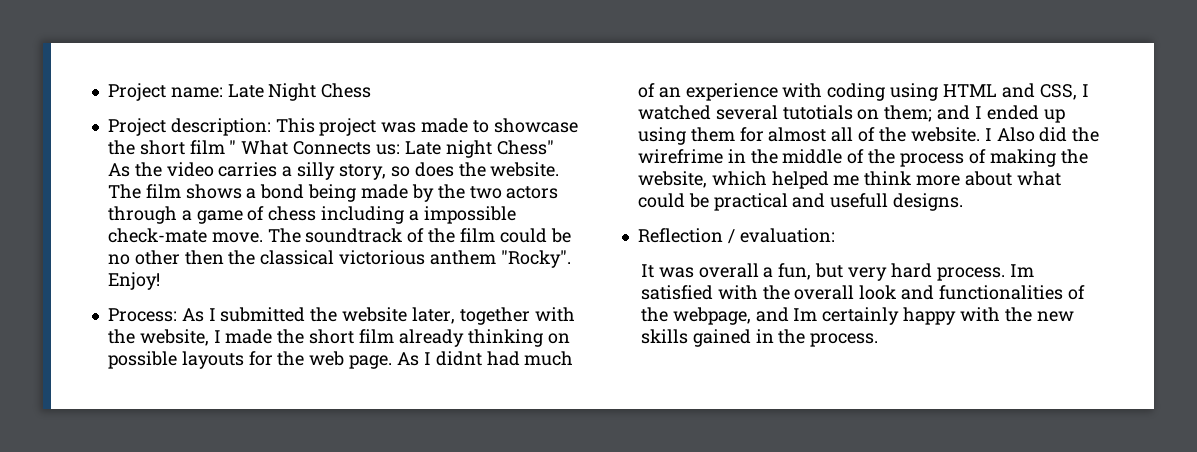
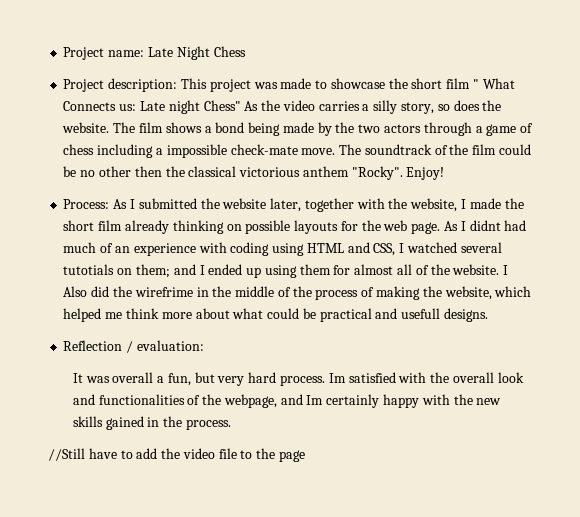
+ //Still have to add the video file to the page

